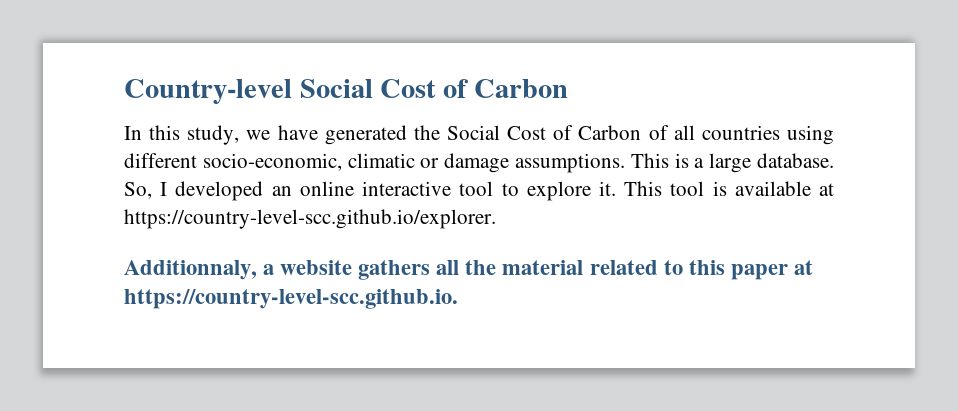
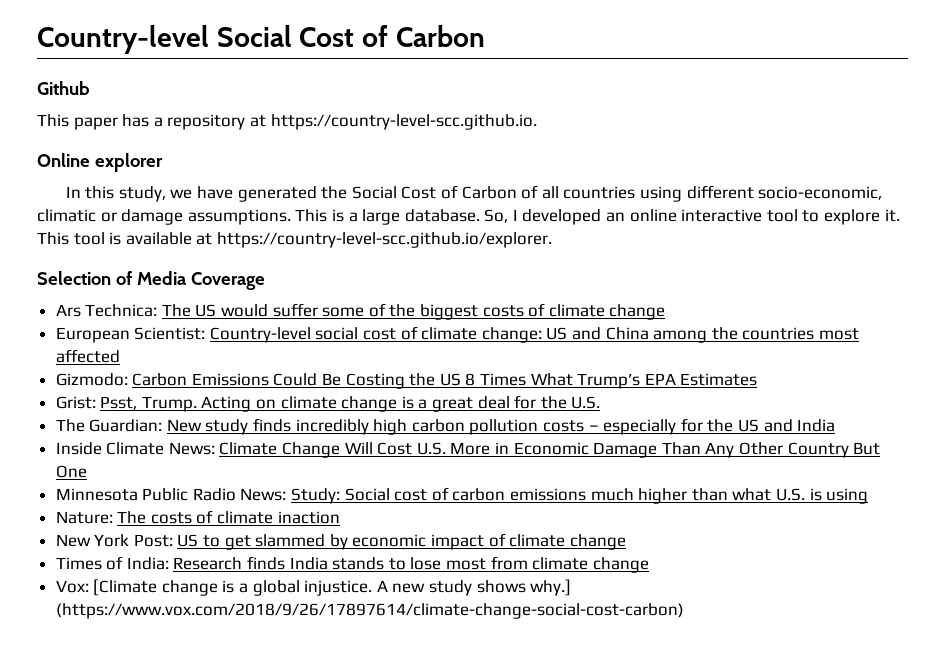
+ Github
+ This paper has a repository at https://country-level-scc.github.io.
+ Online explorer
- Additionnaly, a website gathers all the material related to this paper at https://country-level-scc.github.io.
+ Selection of Media Coverage
+ Ars Technica: The US would suffer some of the biggest costs of climate change
+ European Scientist: Country-level social cost of climate change: US and China among the countries most affected
+ Gizmodo: Carbon Emissions Could Be Costing the US 8 Times What Trump’s EPA Estimates
+ Grist: Psst, Trump. Acting on climate change is a great deal for the U.S.
+ The Guardian: New study finds incredibly high carbon pollution costs – especially for the US and India
+ Inside Climate News: Climate Change Will Cost U.S. More in Economic Damage Than Any Other Country But One
+ Minnesota Public Radio News: Study: Social cost of carbon emissions much higher than what U.S. is using
+ Nature: The costs of climate inaction
+ New York Post: US to get slammed by economic impact of climate change
+ Times of India: Research finds India stands to lose most from climate change
+ Vox: [Climate change is a global injustice. A new study shows why.] (https://www.vox.com/2018/9/26/17897614/climate-change-social-cost-carbon)

